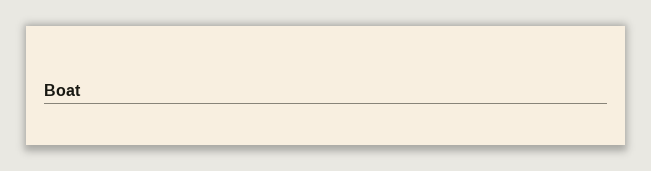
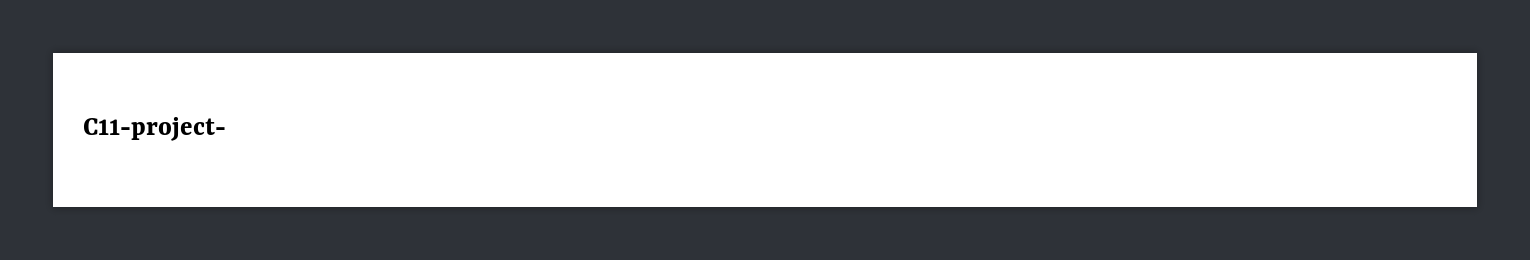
- Boat
+ C11-project-

